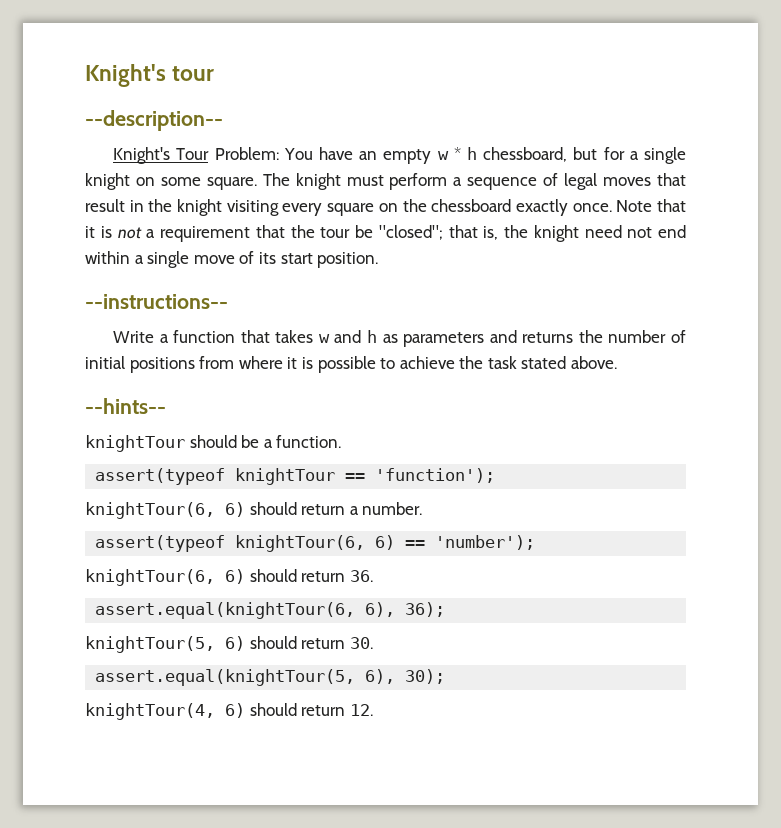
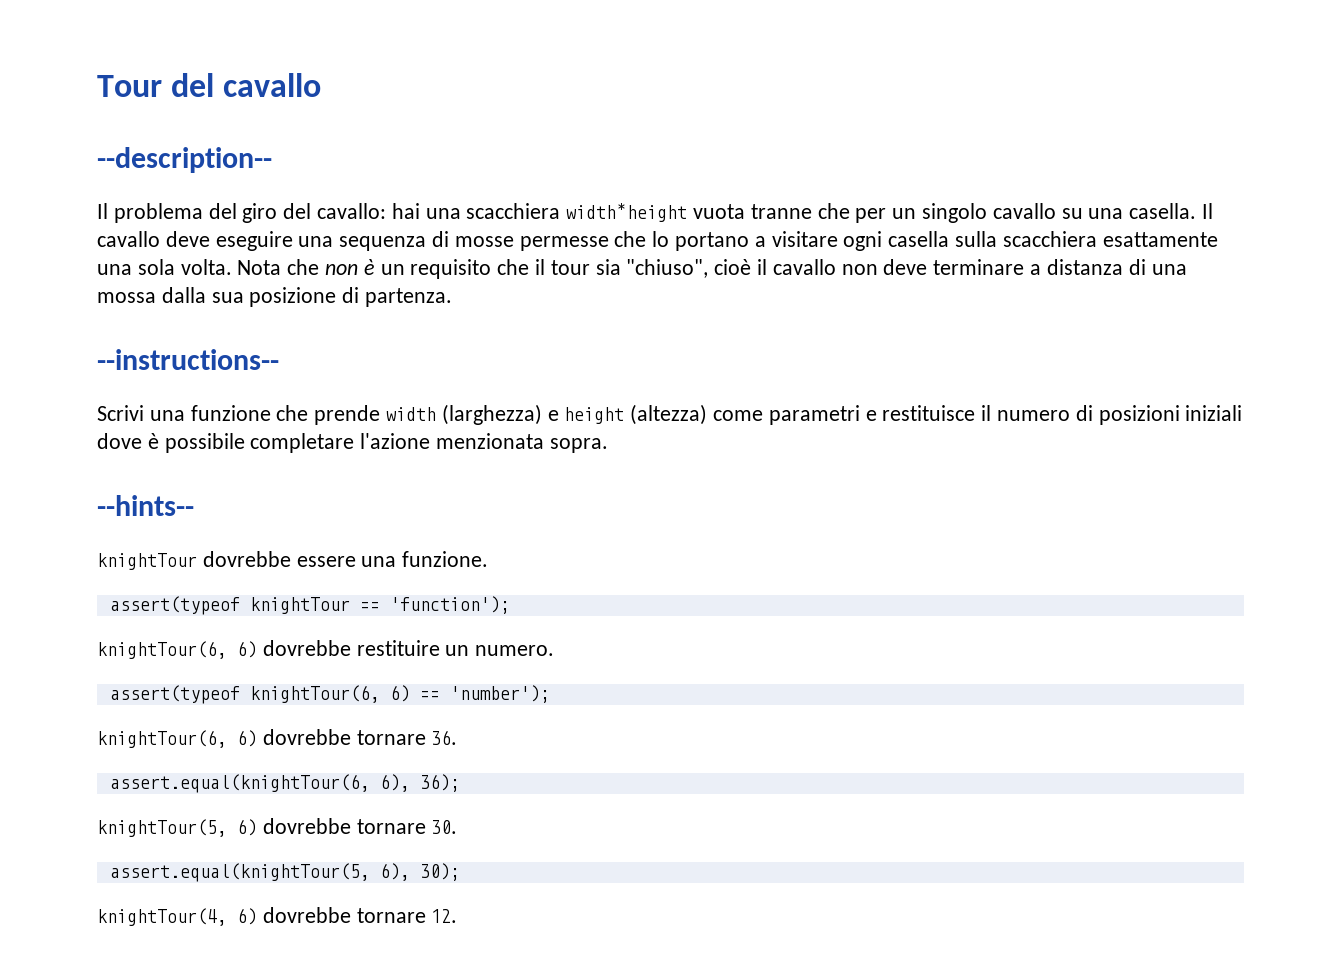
- Knight's tour
+ Tour del cavallo
  --description--
- Knight's Tour Problem: You have an empty w * h chessboard, but for a single knight on some square. The knight must perform a sequence of legal moves that result in the knight visiting every square on the chessboard exactly once. Note that it is not a requirement that the tour be "closed"; that is, the knight need not end within a single move of its start position.
+ Il problema del giro del cavallo: hai una scacchiera width*height vuota tranne che per un singolo cavallo su una casella. Il cavallo deve eseguire una sequenza di mosse permesse che lo portano a visitare ogni casella sulla scacchiera esattamente una sola volta. Nota che non è un requisito che il tour sia "chiuso", cioè il cavallo non deve terminare a distanza di una mossa dalla sua posizione di partenza.
  --instructions--
- Write a function that takes w and h as parameters and returns the number of initial positions from where it is possible to achieve the task stated above.
+ Scrivi una funzione che prende width (larghezza) e height (altezza) come parametri e restituisce il numero di posizioni iniziali dove è possibile completare l'azione menzionata sopra.
  --hints--
- knightTour should be a function.
+ knightTour dovrebbe essere una funzione.
- knightTour(6, 6) should return a number.
+ knightTour(6, 6) dovrebbe restituire un numero.
- knightTour(6, 6) should return 36.
+ knightTour(6, 6) dovrebbe tornare 36.
- knightTour(5, 6) should return 30.
+ knightTour(5, 6) dovrebbe tornare 30.
- knightTour(4, 6) should return 12.
+ knightTour(4, 6) dovrebbe tornare 12.

